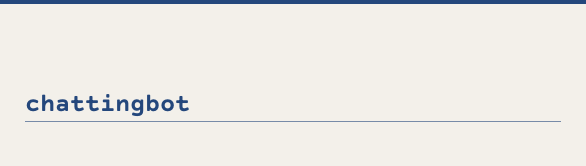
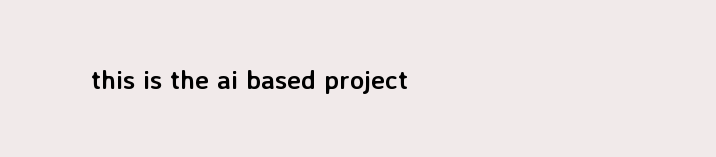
- chattingbot
+ this is the ai based project

